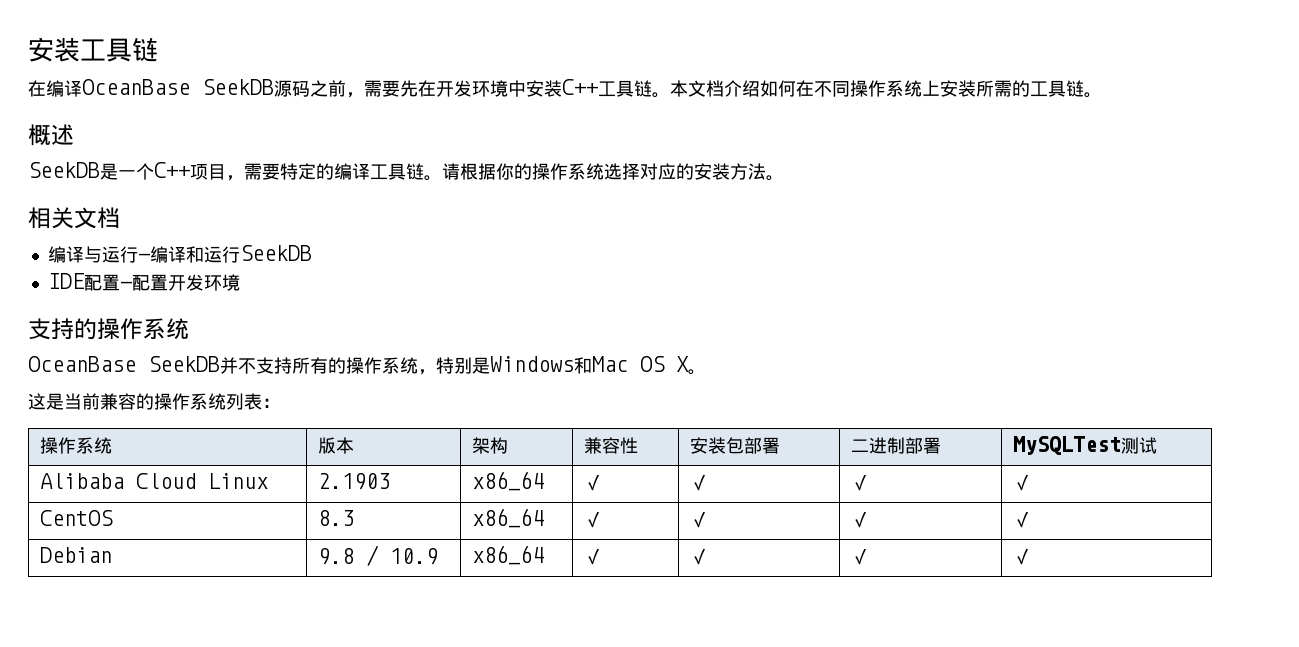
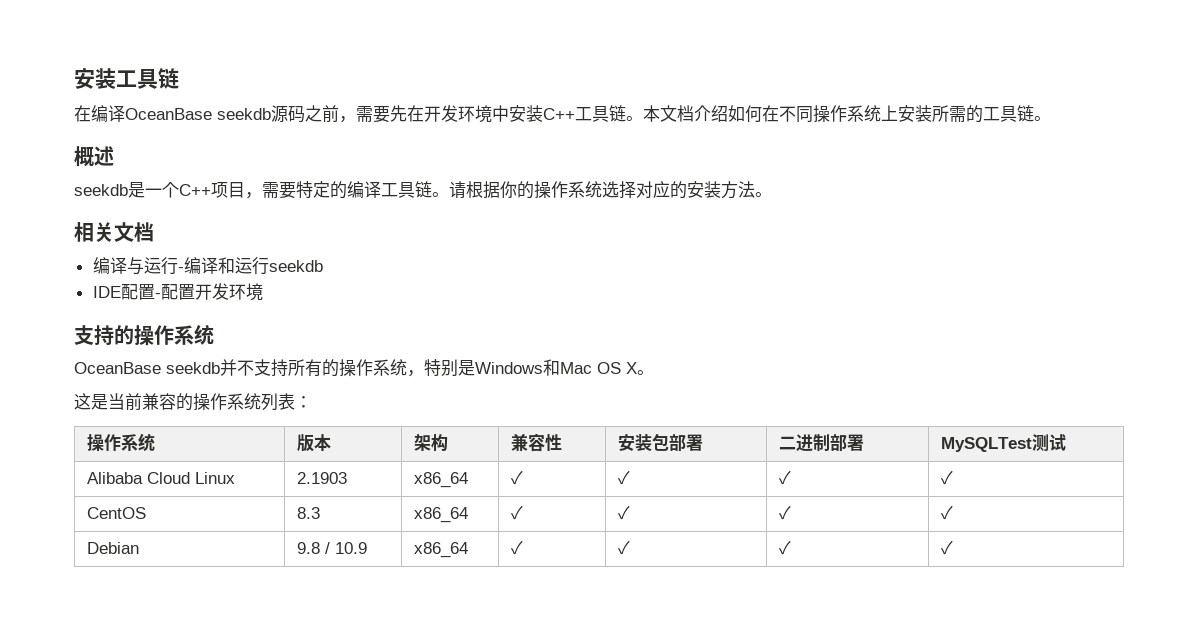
- 在编译OceanBase SeekDB源码之前，需要先在开发环境中安装C++工具链。
+ 在编译OceanBase seekdb源码之前，需要先在开发环境中安装C++工具链。
- SeekDB是一个C++项目，需要特定的编译工具链。
+ seekdb是一个C++项目，需要特定的编译工具链。
- 编译与运行-编译和运行SeekDB
+ 编译与运行-编译和运行seekdb
- OceanBase SeekDB并不支持所有的操作系统，特别是Windows和Mac OS X。
+ OceanBase seekdb并不支持所有的操作系统，特别是Windows和Mac OS X。

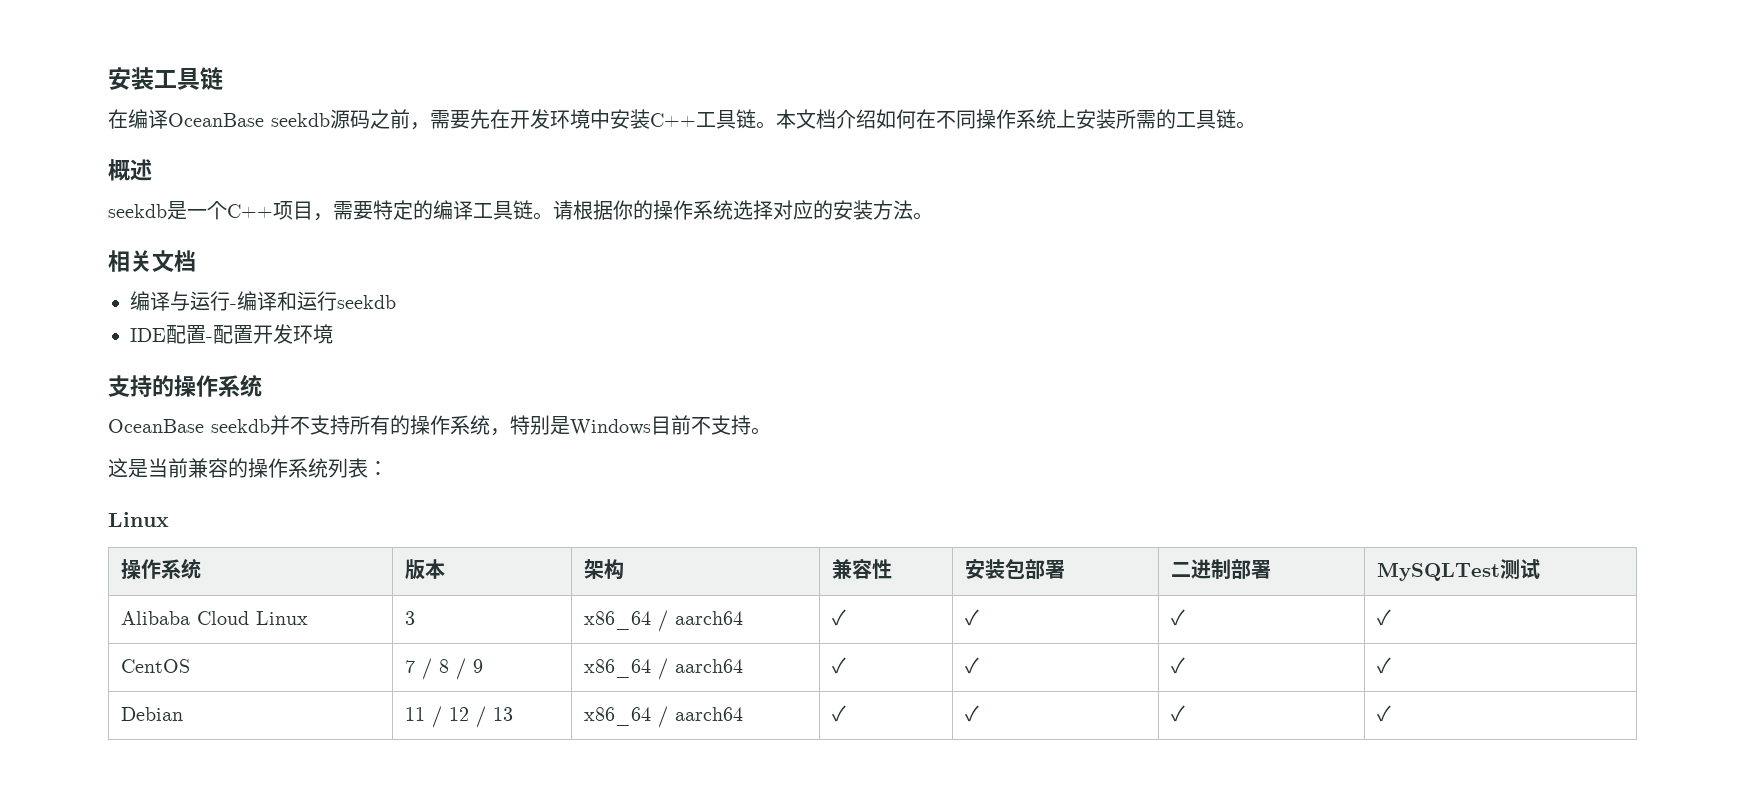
- OceanBase seekdb并不支持所有的操作系统，特别是Windows和Mac OS X。
+ OceanBase seekdb并不支持所有的操作系统，特别是Windows目前不支持。
  这是当前兼容的操作系统列表：
+ Linux
- Alibaba Cloud Linux | 2.1903 | x86_64 | ✓ | ✓ | ✓ | ✓
+ Alibaba Cloud Linux | 3 | x86_64 / aarch64 | ✓ | ✓ | ✓ | ✓
- CentOS | 8.3 | x86_64 | ✓ | ✓ | ✓ | ✓
+ CentOS | 7 / 8 / 9 | x86_64 / aarch64 | ✓ | ✓ | ✓ | ✓
- Debian | 9.8 / 10.9 | x86_64 | ✓ | ✓ | ✓ | ✓
+ Debian | 11 / 12 / 13 | x86_64 / aarch64 | ✓ | ✓ | ✓ | ✓

